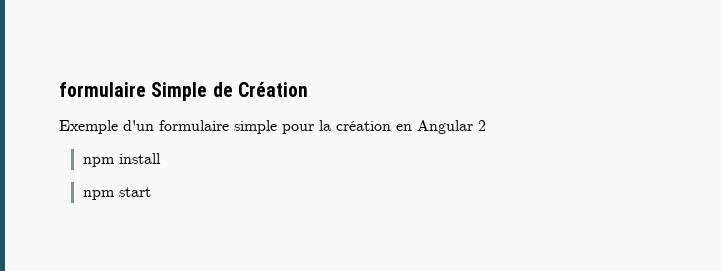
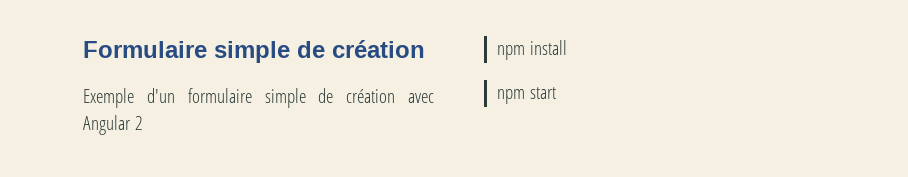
- formulaire Simple de Création
+ Formulaire simple de création
- Exemple d'un formulaire simple pour la création en Angular 2
+ Exemple d'un formulaire simple de création avec Angular 2

